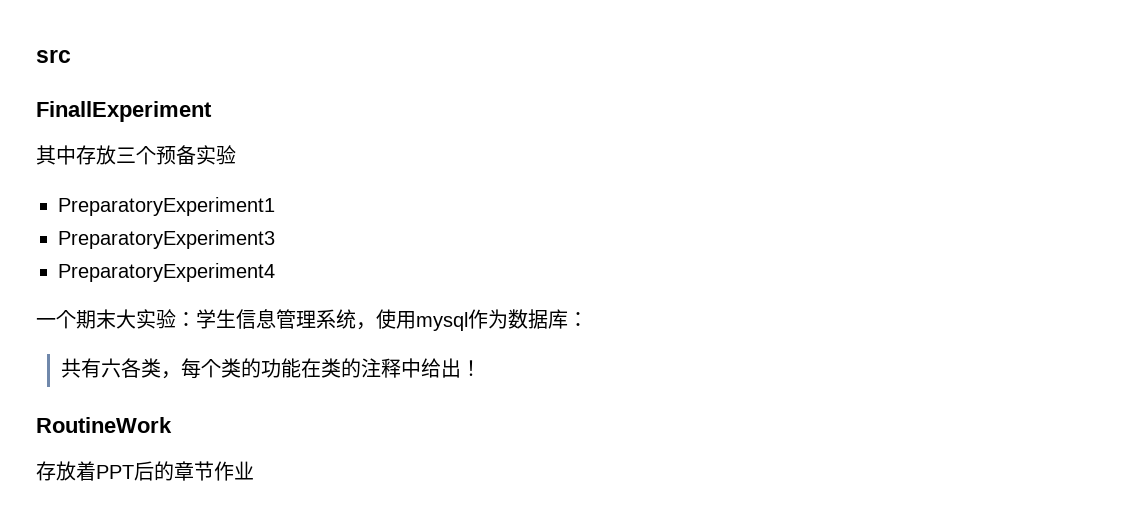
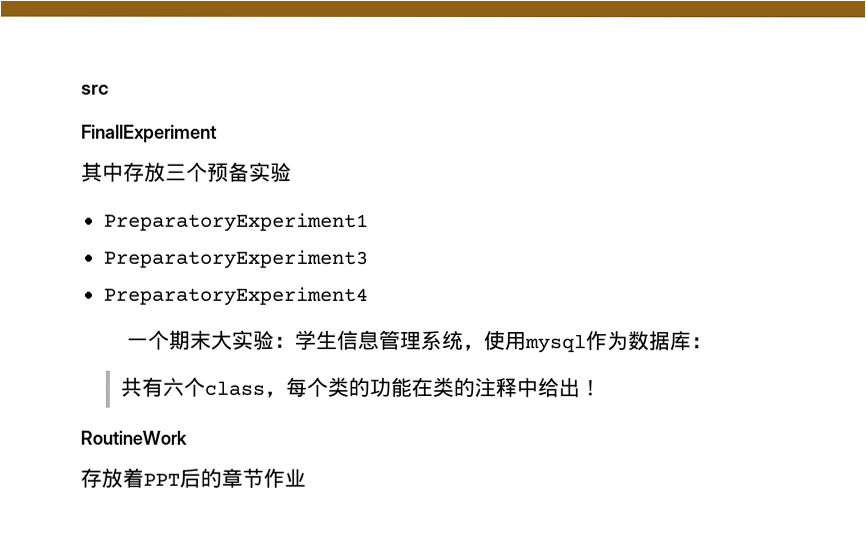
- 共有六各类，每个类的功能在类的注释中给出！
+ 共有六个class，每个类的功能在类的注释中给出！

